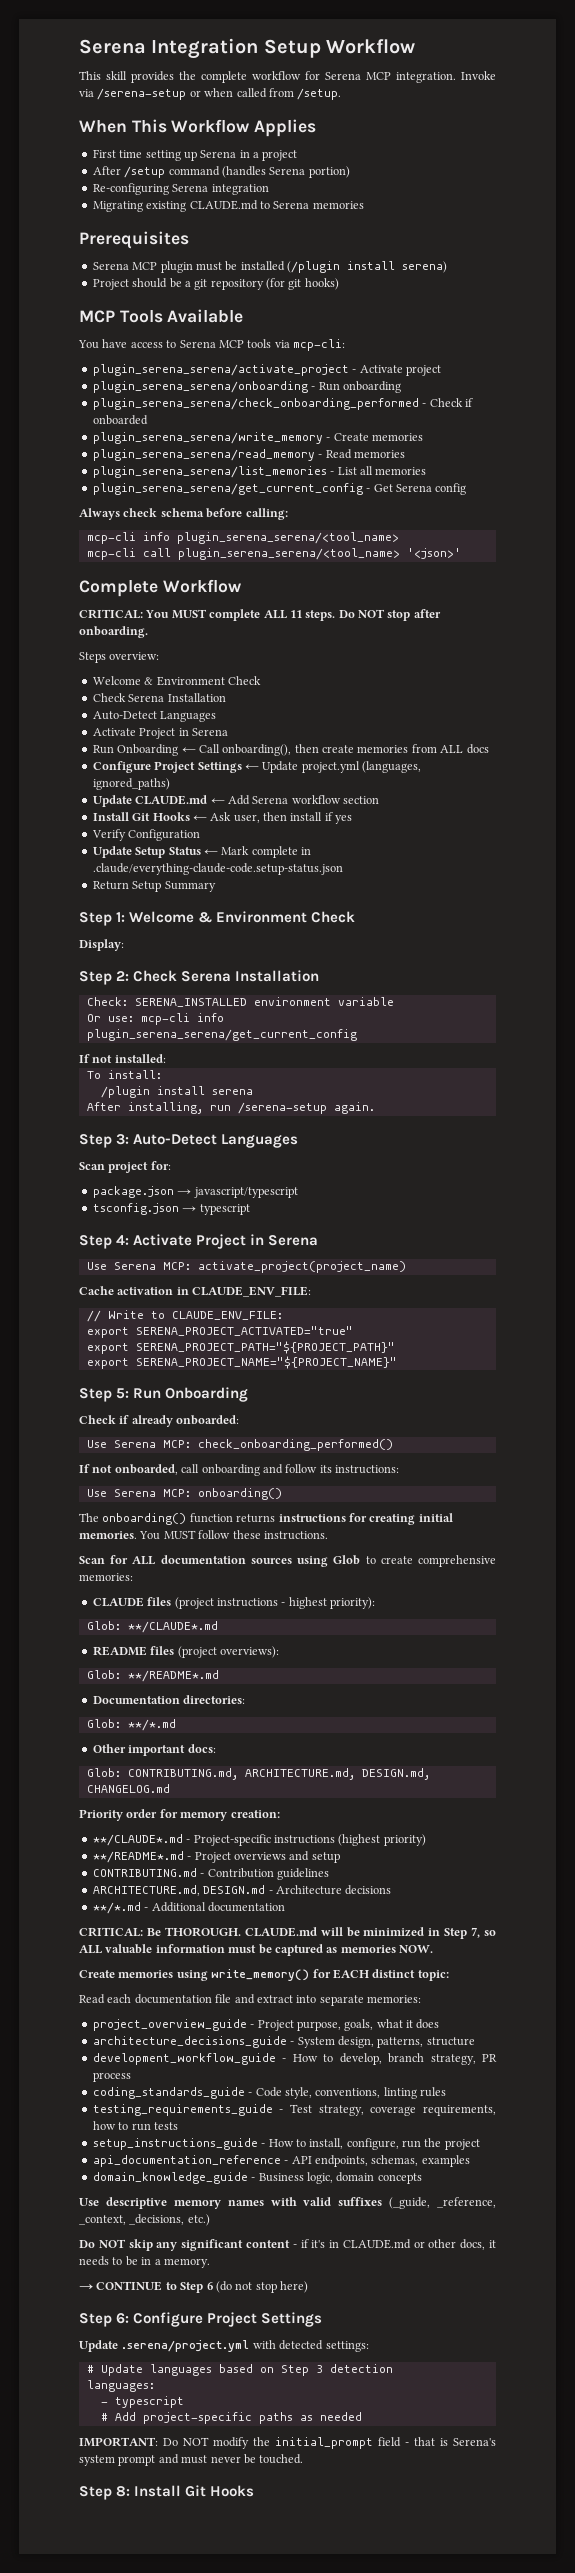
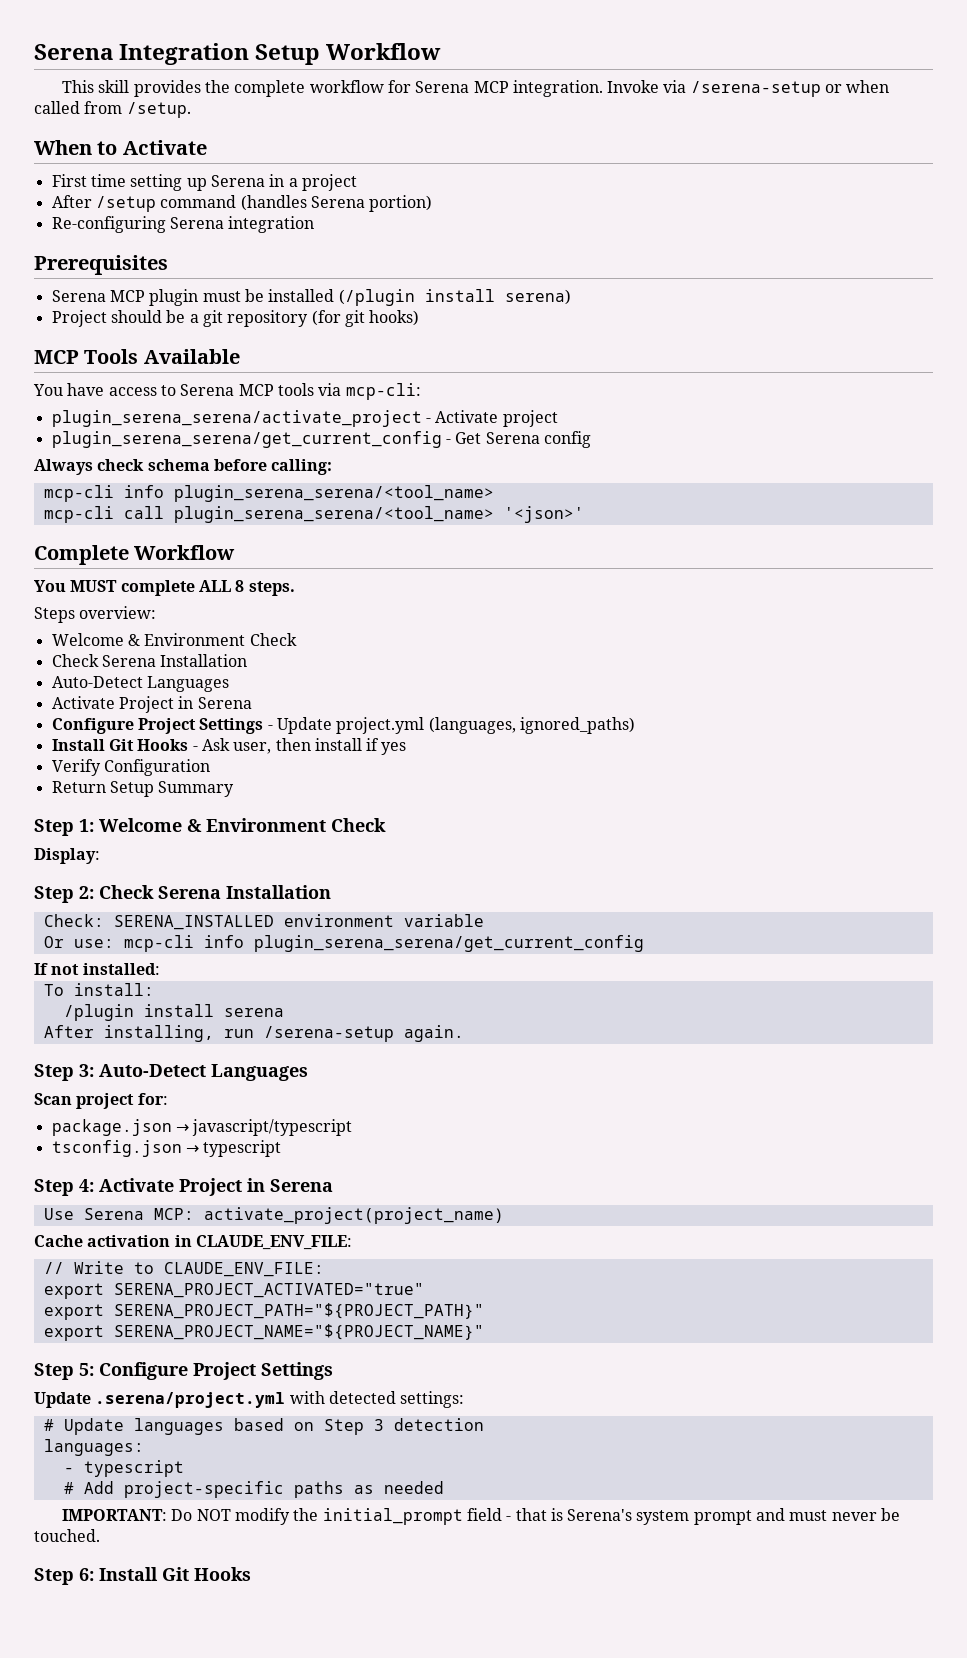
- When This Workflow Applies
+ When to Activate
- Migrating existing CLAUDE.md to Serena memories
- plugin_serena_serena/onboarding - Run onboarding
- plugin_serena_serena/check_onboarding_performed - Check if onboarded
- plugin_serena_serena/write_memory - Create memories
- plugin_serena_serena/read_memory - Read memories
- plugin_serena_serena/list_memories - List all memories
- CRITICAL: You MUST complete ALL 11 steps. Do NOT stop after onboarding.
+ You MUST complete ALL 8 steps.
- Run Onboarding ← Call onboarding(), then create memories from ALL docs
- Configure Project Settings ← Update project.yml (languages, ignored_paths)
+ Configure Project Settings - Update project.yml (languages, ignored_paths)
- Update CLAUDE.md ← Add Serena workflow section
- Install Git Hooks ← Ask user, then install if yes
+ Install Git Hooks - Ask user, then install if yes
- Update Setup Status ← Mark complete in .claude/everything-claude-code.setup-status.json
- Step 5: Run Onboarding
- Check if already onboarded:
- Use Serena MCP: check_onboarding_performed()
- If not onboarded, call onboarding and follow its instructions:
- Use Serena MCP: onboarding()
- The onboarding() function returns instructions for creating initial memories. You MUST follow these instructions.
- Scan for ALL documentation sources using Glob to create comprehensive memories:
- CLAUDE files (project instructions - highest priority):
- Glob: **/CLAUDE*.md
- README files (project overviews):
- Glob: **/README*.md
- Documentation directories:
- Glob: **/*.md
- Other important docs:
- Glob: CONTRIBUTING.md, ARCHITECTURE.md, DESIGN.md, CHANGELOG.md
- Priority order for memory creation:
- **/CLAUDE*.md - Project-specific instructions (highest priority)
- **/README*.md - Project overviews and setup
- CONTRIBUTING.md - Contribution guidelines
- ARCHITECTURE.md, DESIGN.md - Architecture decisions
- **/*.md - Additional documentation
- CRITICAL: Be THOROUGH. CLAUDE.md will be minimized in Step 7, so ALL valuable information must be captured as memories NOW.
- Create memories using write_memory() for EACH distinct topic:
- Read each documentation file and extract into separate memories:
- project_overview_guide - Project purpose, goals, what it does
- architecture_decisions_guide - System design, patterns, structure
- development_workflow_guide - How to develop, branch strategy, PR process
- coding_standards_guide - Code style, conventions, linting rules
- testing_requirements_guide - Test strategy, coverage requirements, how to run tests
- setup_instructions_guide - How to install, configure, run the project
- api_documentation_reference - API endpoints, schemas, examples
- domain_knowledge_guide - Business logic, domain concepts
- Use descriptive memory names with valid suffixes (_guide, _reference, _context, _decisions, etc.)
- Do NOT skip any significant content - if it's in CLAUDE.md or other docs, it needs to be in a memory.
- → CONTINUE to Step 6 (do not stop here)
- Step 6: Configure Project Settings
+ Step 5: Configure Project Settings
- Step 8: Install Git Hooks
+ Step 6: Install Git Hooks

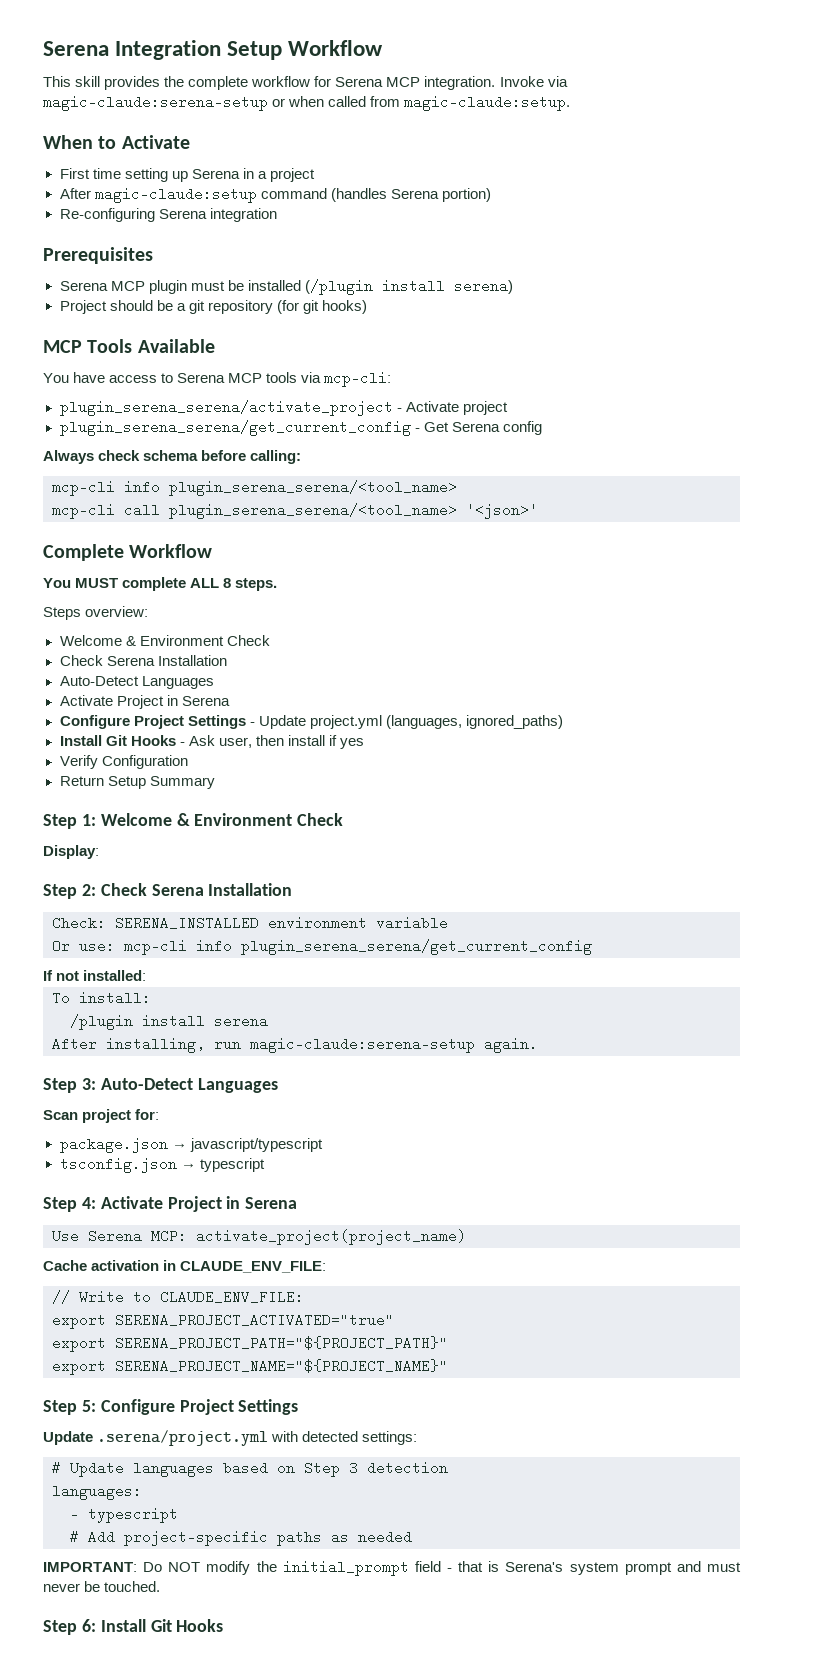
- Invoke via /serena-setup or when called from /setup.
+ Invoke via magic-claude:serena-setup or when called from magic-claude:setup.
- After /setup command (handles Serena portion)
+ After magic-claude:setup command (handles Serena portion)
- After installing, run /serena-setup again.
+ After installing, run magic-claude:serena-setup again.

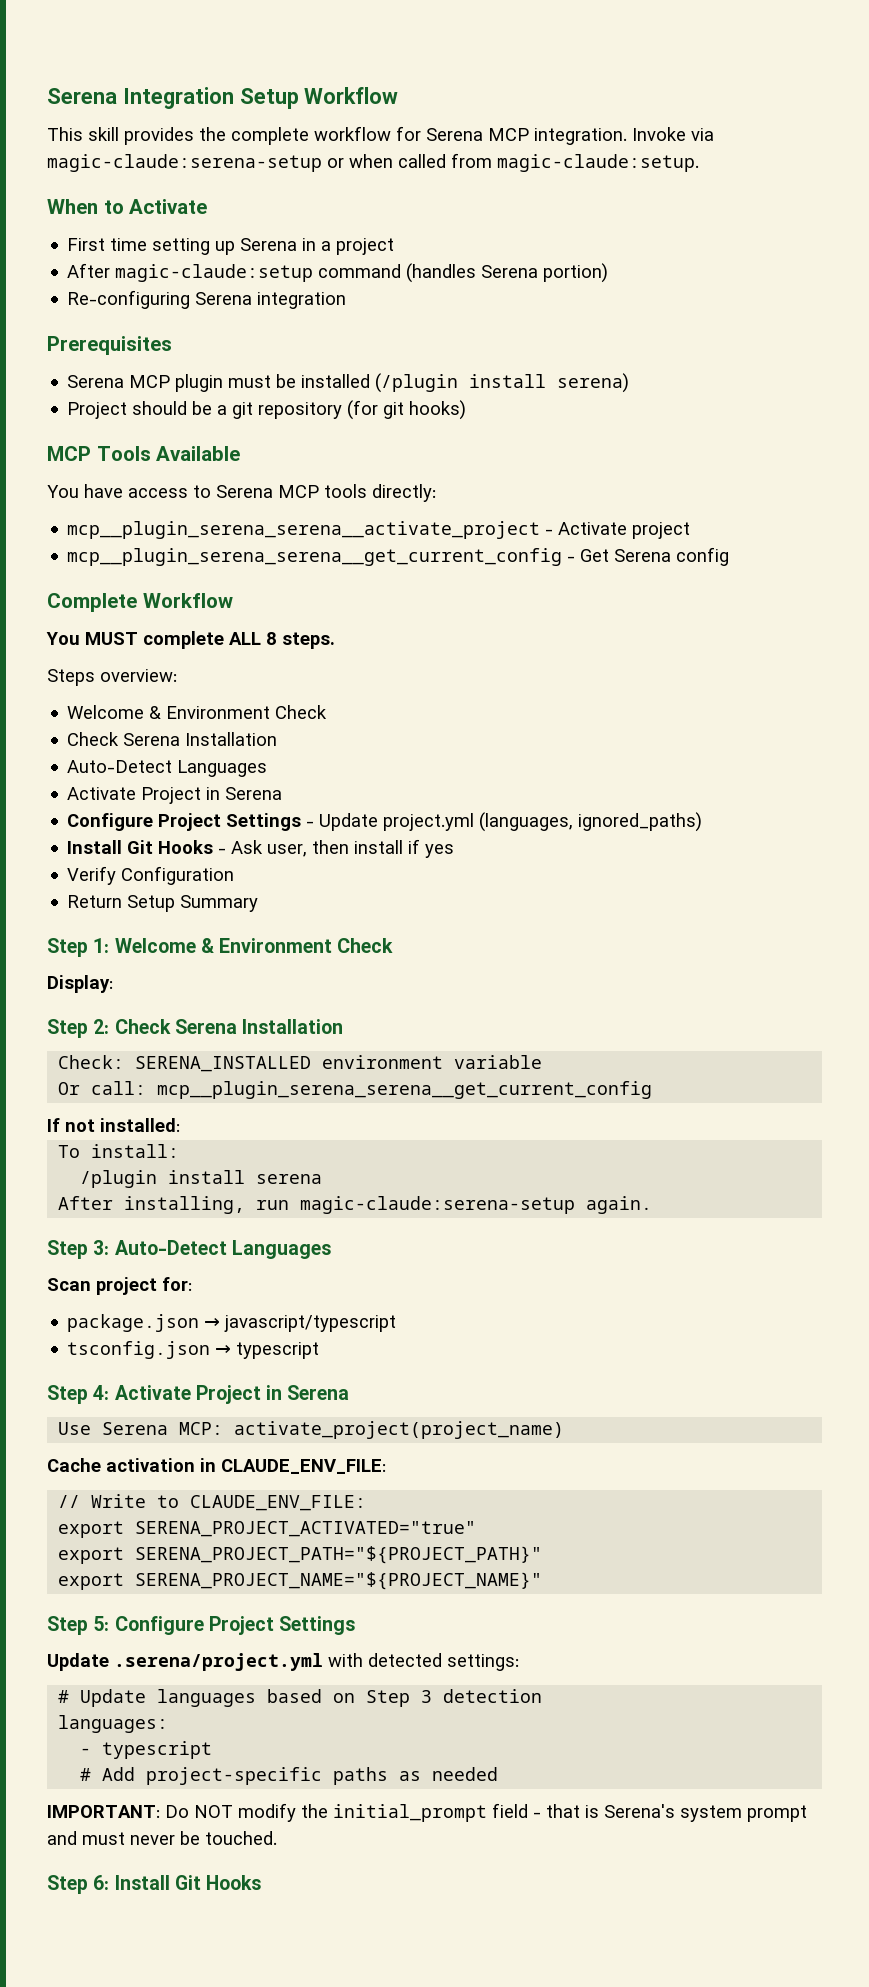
- You have access to Serena MCP tools via mcp-cli:
- plugin_serena_serena/activate_project - Activate project
+ You have access to Serena MCP tools directly:
+ mcp__plugin_serena_serena__activate_project - Activate project
- plugin_serena_serena/get_current_config - Get Serena config
+ mcp__plugin_serena_serena__get_current_config - Get Serena config
- Always check schema before calling:
- mcp-cli info plugin_serena_serena/<tool_name>
- mcp-cli call plugin_serena_serena/<tool_name> '<json>'
- Or use: mcp-cli info plugin_serena_serena/get_current_config
+ Or call: mcp__plugin_serena_serena__get_current_config

